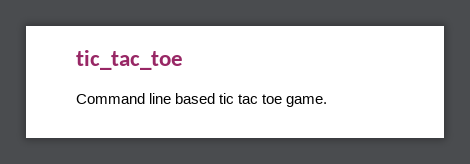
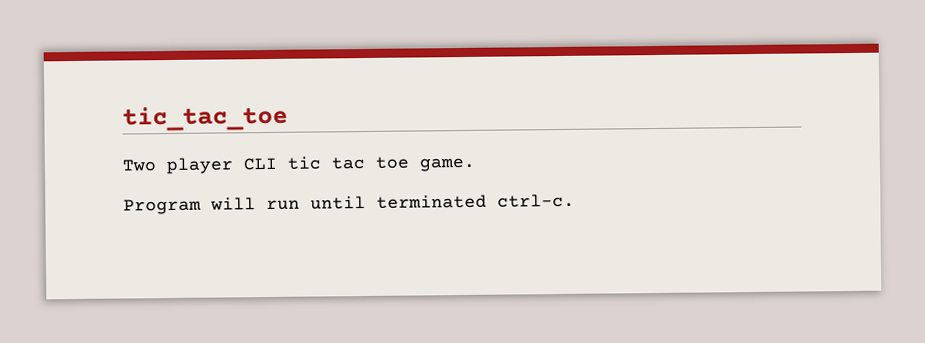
- Command line based tic tac toe game.
+ Two player CLI tic tac toe game.
+ Program will run until terminated ctrl-c.

